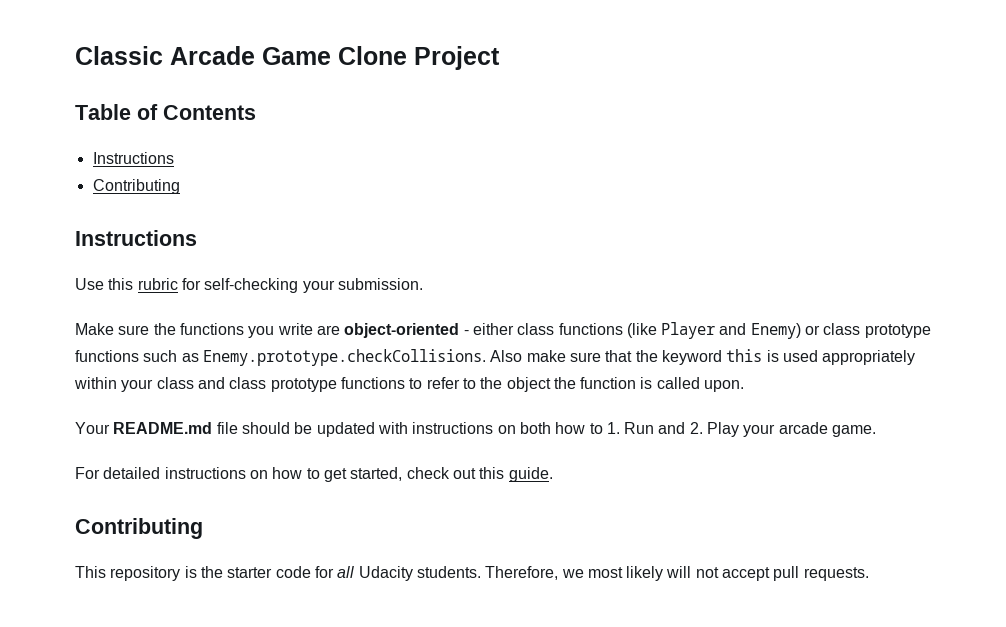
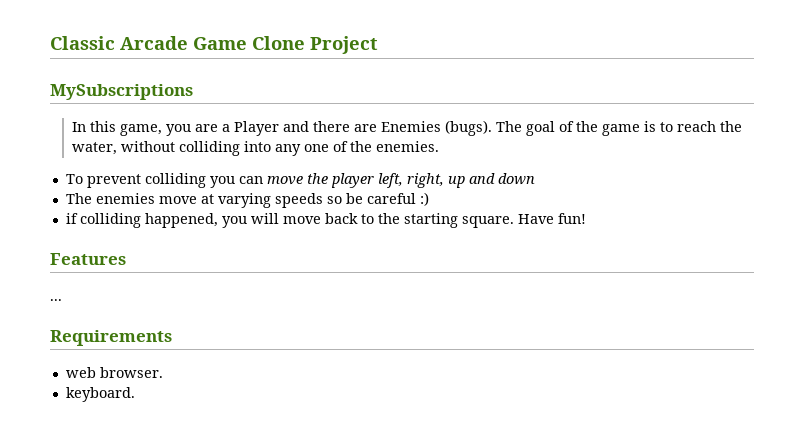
- Table of Contents
- Instructions
- Contributing
- Instructions
- Use this rubric for self-checking your submission.
- Make sure the functions you write are object-oriented - either class functions (like Player and Enemy) or class prototype functions such as Enemy.prototype.checkCollisions. Also make sure that the keyword this is used appropriately within your class and class prototype functions to refer to the object the function is called upon.
- Your README.md file should be updated with instructions on both how to 1. Run and 2. Play your arcade game.
- For detailed instructions on how to get started, check out this guide.
- Contributing
- This repository is the starter code for all Udacity students. Therefore, we most likely will not accept pull requests.
+ MySubscriptions
+ In this game, you are a Player and there are Enemies (bugs). The goal of the game is to reach the water, without colliding into any one of the enemies.
+ To prevent colliding you can move the player left, right, up and down
+ The enemies move at varying speeds so be careful :)
+ if colliding happened, you will move back to the starting square. Have fun!
+ Features
+ ...
+ Requirements
+ web browser.
+ keyboard.

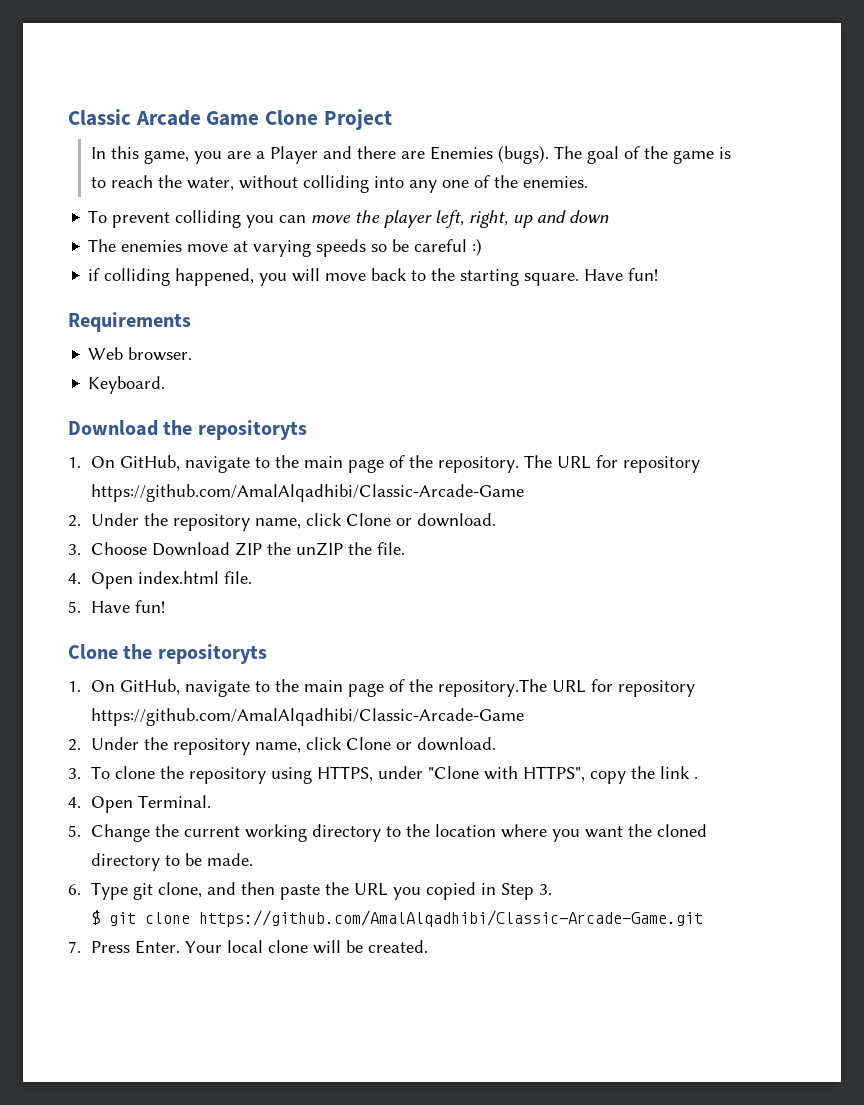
- MySubscriptions
- Features
- ...
- web browser.
+ Web browser.
- keyboard.
+ Keyboard.
+ Download the repositoryts
+ 1. On GitHub, navigate to the main page of the repository. The URL for repository https://github.com/AmalAlqadhibi/Classic-Arcade-Game
+ 2. Under the repository name, click Clone or download.
+ 3. Choose Download ZIP the unZIP the file.
+ 4. Open index.html file.
+ 5. Have fun!
+ Clone the repositoryts
+ 1. On GitHub, navigate to the main page of the repository.The URL for repository https://github.com/AmalAlqadhibi/Classic-Arcade-Game
+ 2. Under the repository name, click Clone or download.
+ 3. To clone the repository using HTTPS, under "Clone with HTTPS", copy the link .
+ 4. Open Terminal.
+ 5. Change the current working directory to the location where you want the cloned directory to be made.
+ 6. Type git clone, and then paste the URL you copied in Step 3.
+ $ git clone https://github.com/AmalAlqadhibi/Classic-Arcade-Game.git
+ 7. Press Enter. Your local clone will be created.

